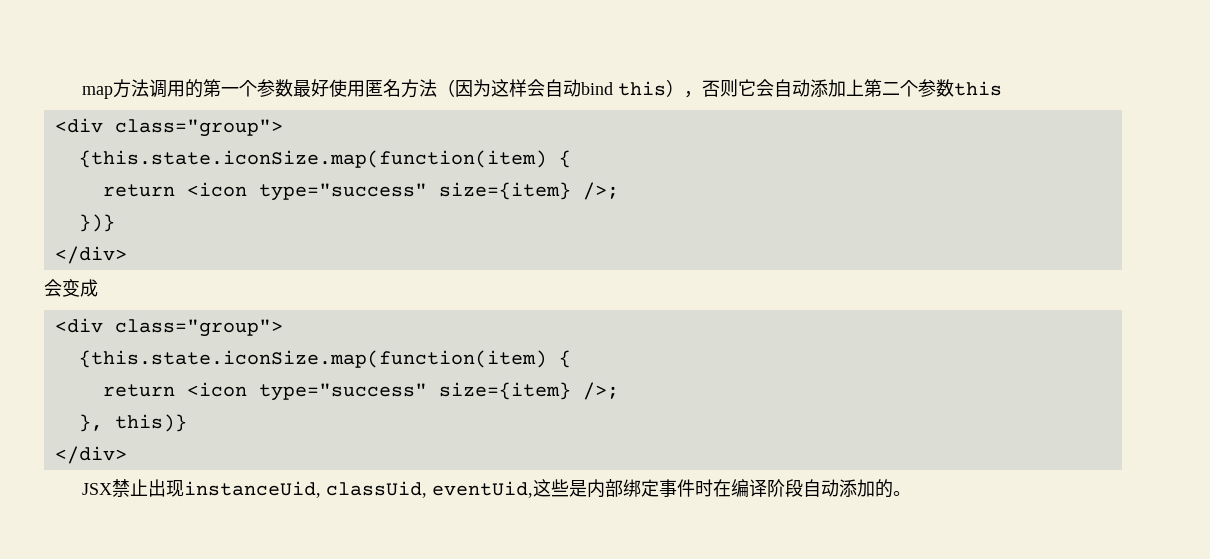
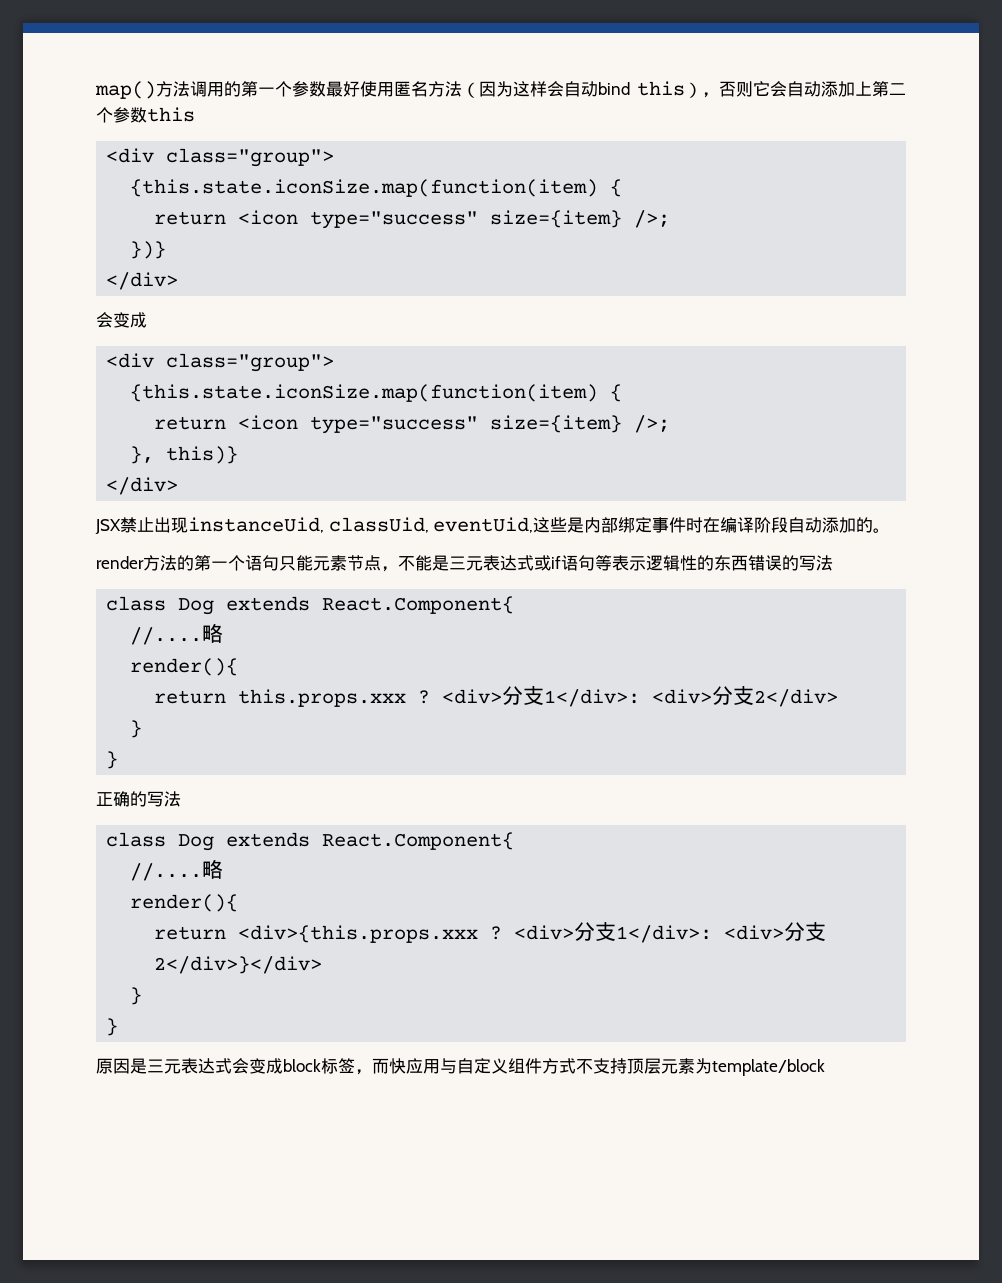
- map方法调用的第一个参数最好使用匿名方法（因为这样会自动bind this），否则它会自动添加上第二个参数this
+ map()方法调用的第一个参数最好使用匿名方法（因为这样会自动bind this），否则它会自动添加上第二个参数this
+ render方法的第一个语句只能元素节点，不能是三元表达式或if语句等表示逻辑性的东西错误的写法
+ class Dog extends React.Component{
+ //....略
+ render(){
+ return this.props.xxx ? <div>分支1</div>: <div>分支2</div>
+ }
+ }
+ 正确的写法
+ class Dog extends React.Component{
+ //....略
+ render(){
+ return <div>{this.props.xxx ? <div>分支1</div>: <div>分支2</div>}</div>
+ }
+ }
+ 原因是三元表达式会变成block标签，而快应用与自定义组件方式不支持顶层元素为template/block

